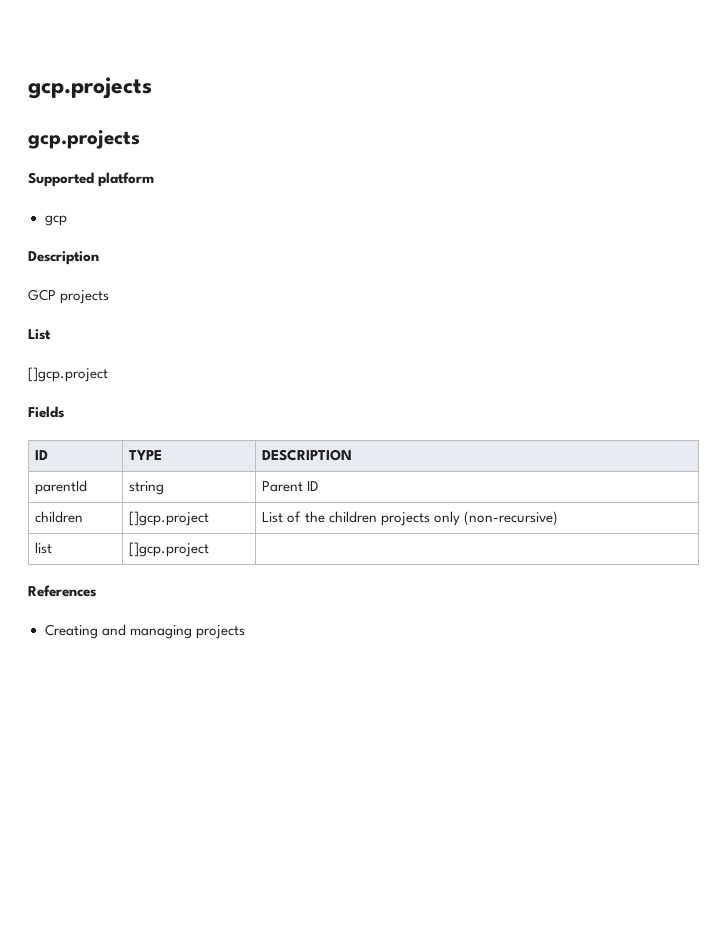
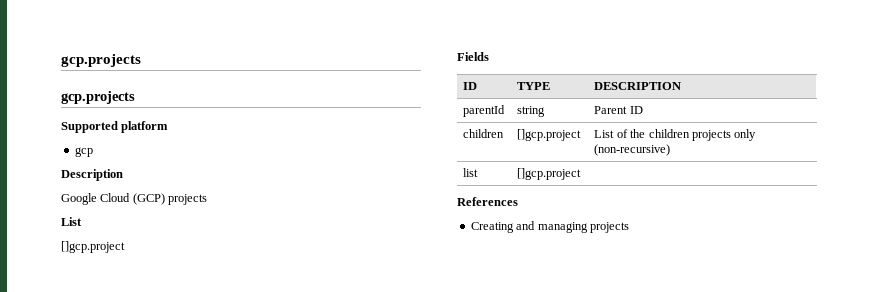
- GCP projects
+ Google Cloud (GCP) projects

